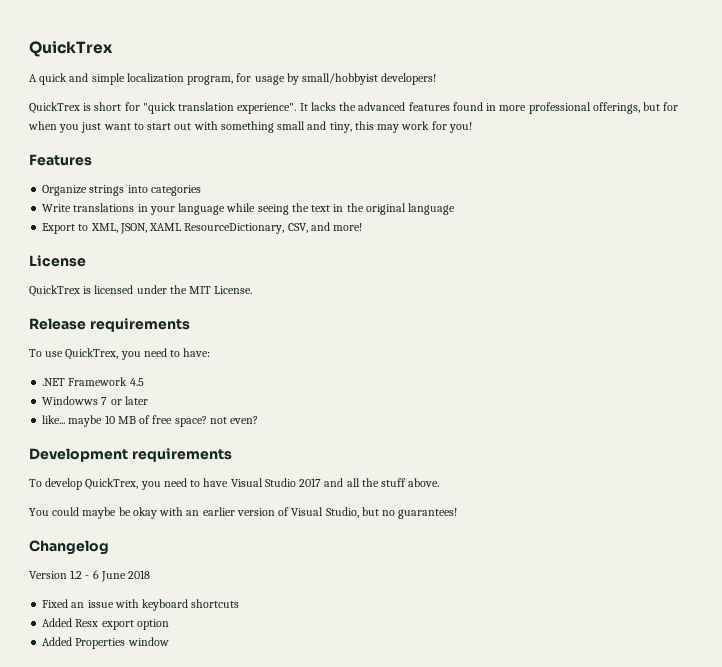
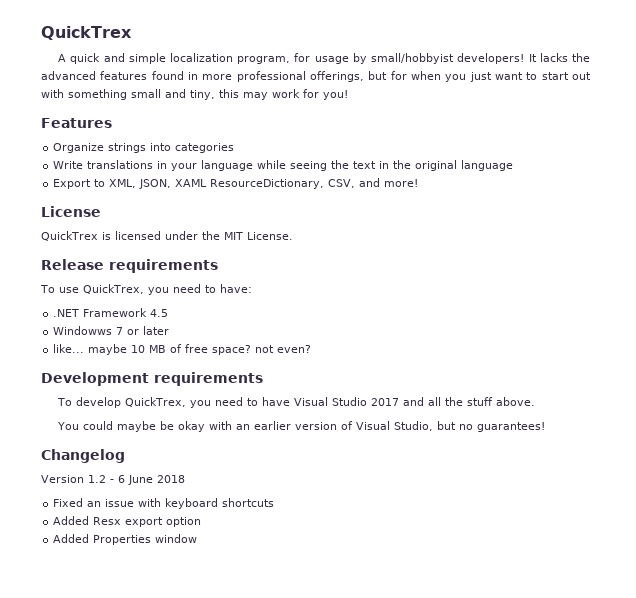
- A quick and simple localization program, for usage by small/hobbyist developers!
- QuickTrex is short for "quick translation experience". It lacks the advanced features found in more professional offerings, but for when you just want to start out with something small and tiny, this may work for you!
+ A quick and simple localization program, for usage by small/hobbyist developers! It lacks the advanced features found in more professional offerings, but for when you just want to start out with something small and tiny, this may work for you!

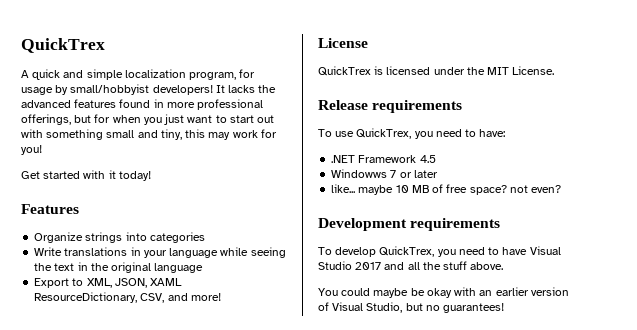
+ Get started with it today!
- Changelog
- Version 1.2 - 6 June 2018
- Fixed an issue with keyboard shortcuts
- Added Resx export option
- Added Properties window

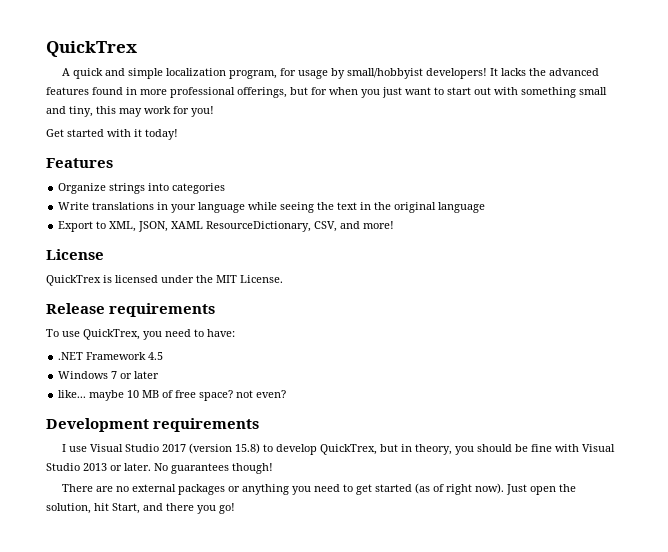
- Windowws 7 or later
+ Windows 7 or later
- To develop QuickTrex, you need to have Visual Studio 2017 and all the stuff above.
- You could maybe be okay with an earlier version of Visual Studio, but no guarantees!
+ I use Visual Studio 2017 (version 15.8) to develop QuickTrex, but in theory, you should be fine with Visual Studio 2013 or later. No guarantees though!
+ There are no external packages or anything you need to get started (as of right now). Just open the solution, hit Start, and there you go!

